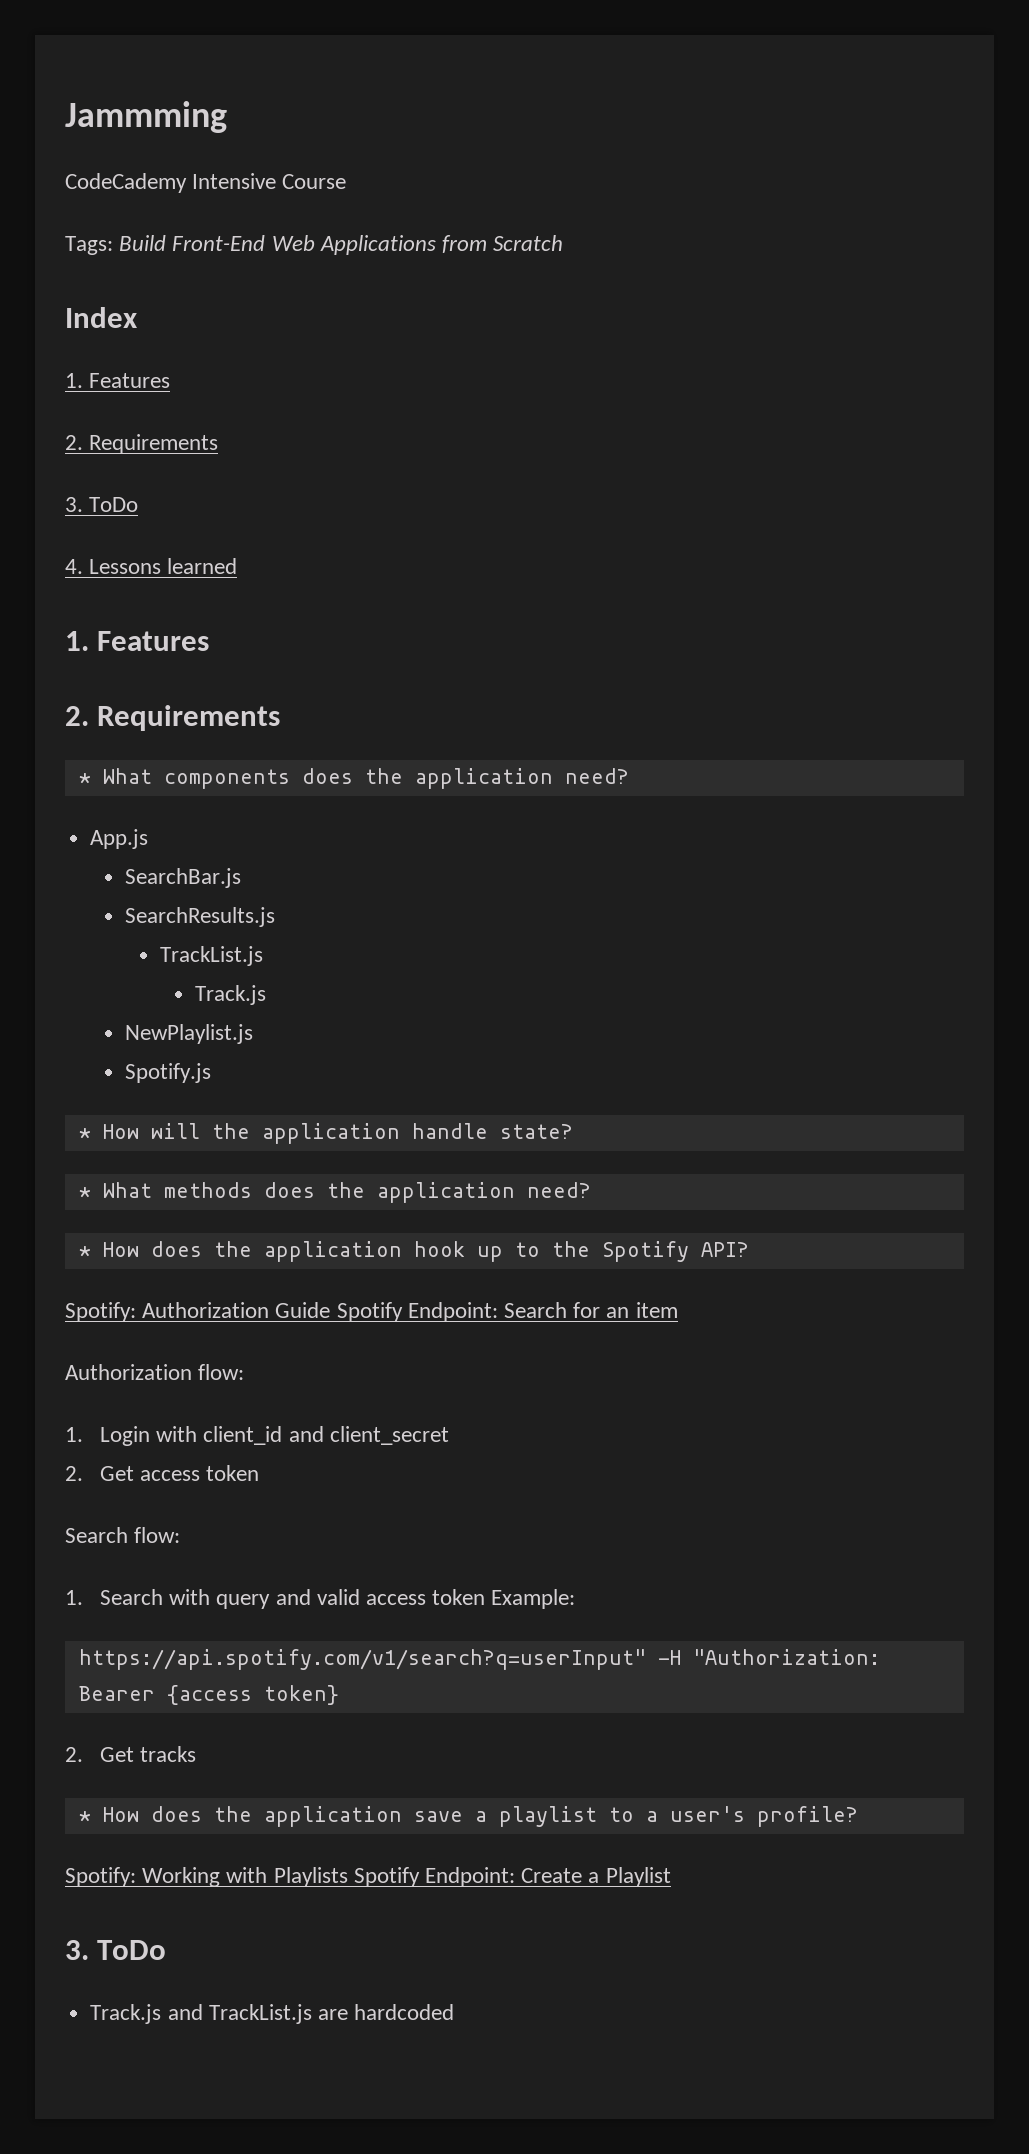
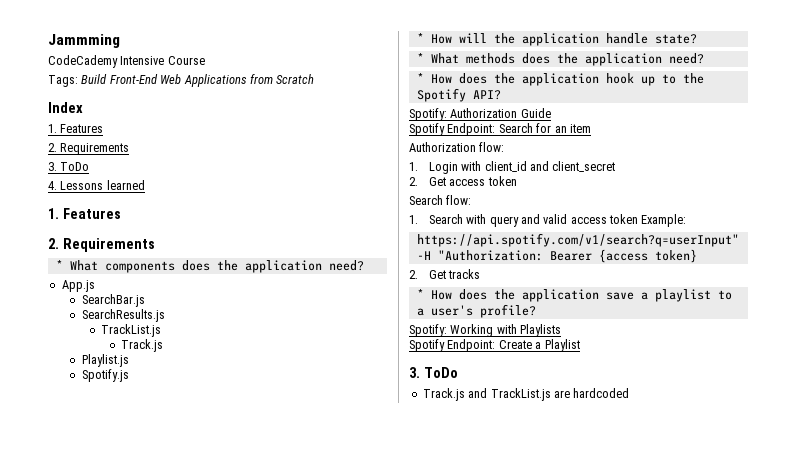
- NewPlaylist.js
+ Playlist.js
- Spotify: Authorization Guide Spotify Endpoint: Search for an item
+ Spotify: Authorization Guide
+ Spotify Endpoint: Search for an item
- Spotify: Working with Playlists Spotify Endpoint: Create a Playlist
+ Spotify: Working with Playlists
+ Spotify Endpoint: Create a Playlist

